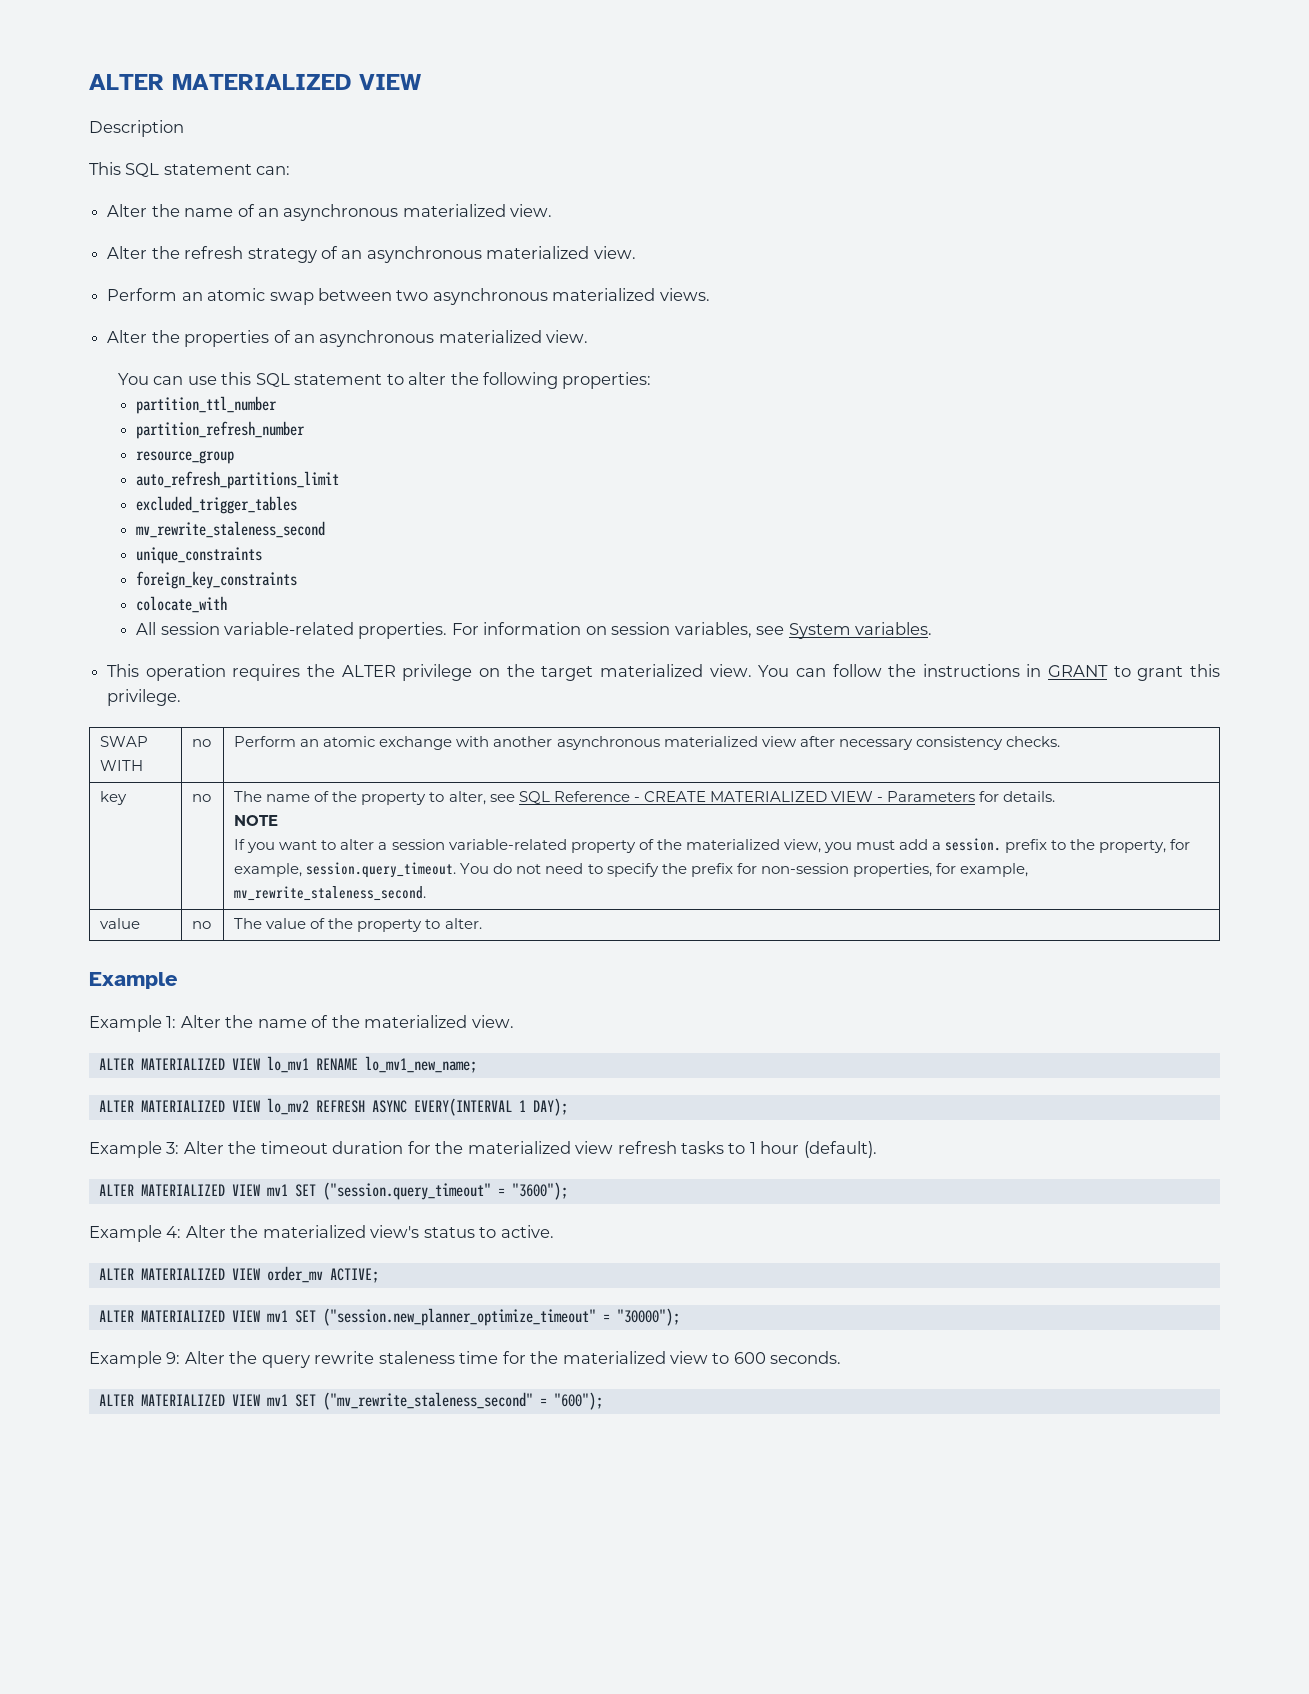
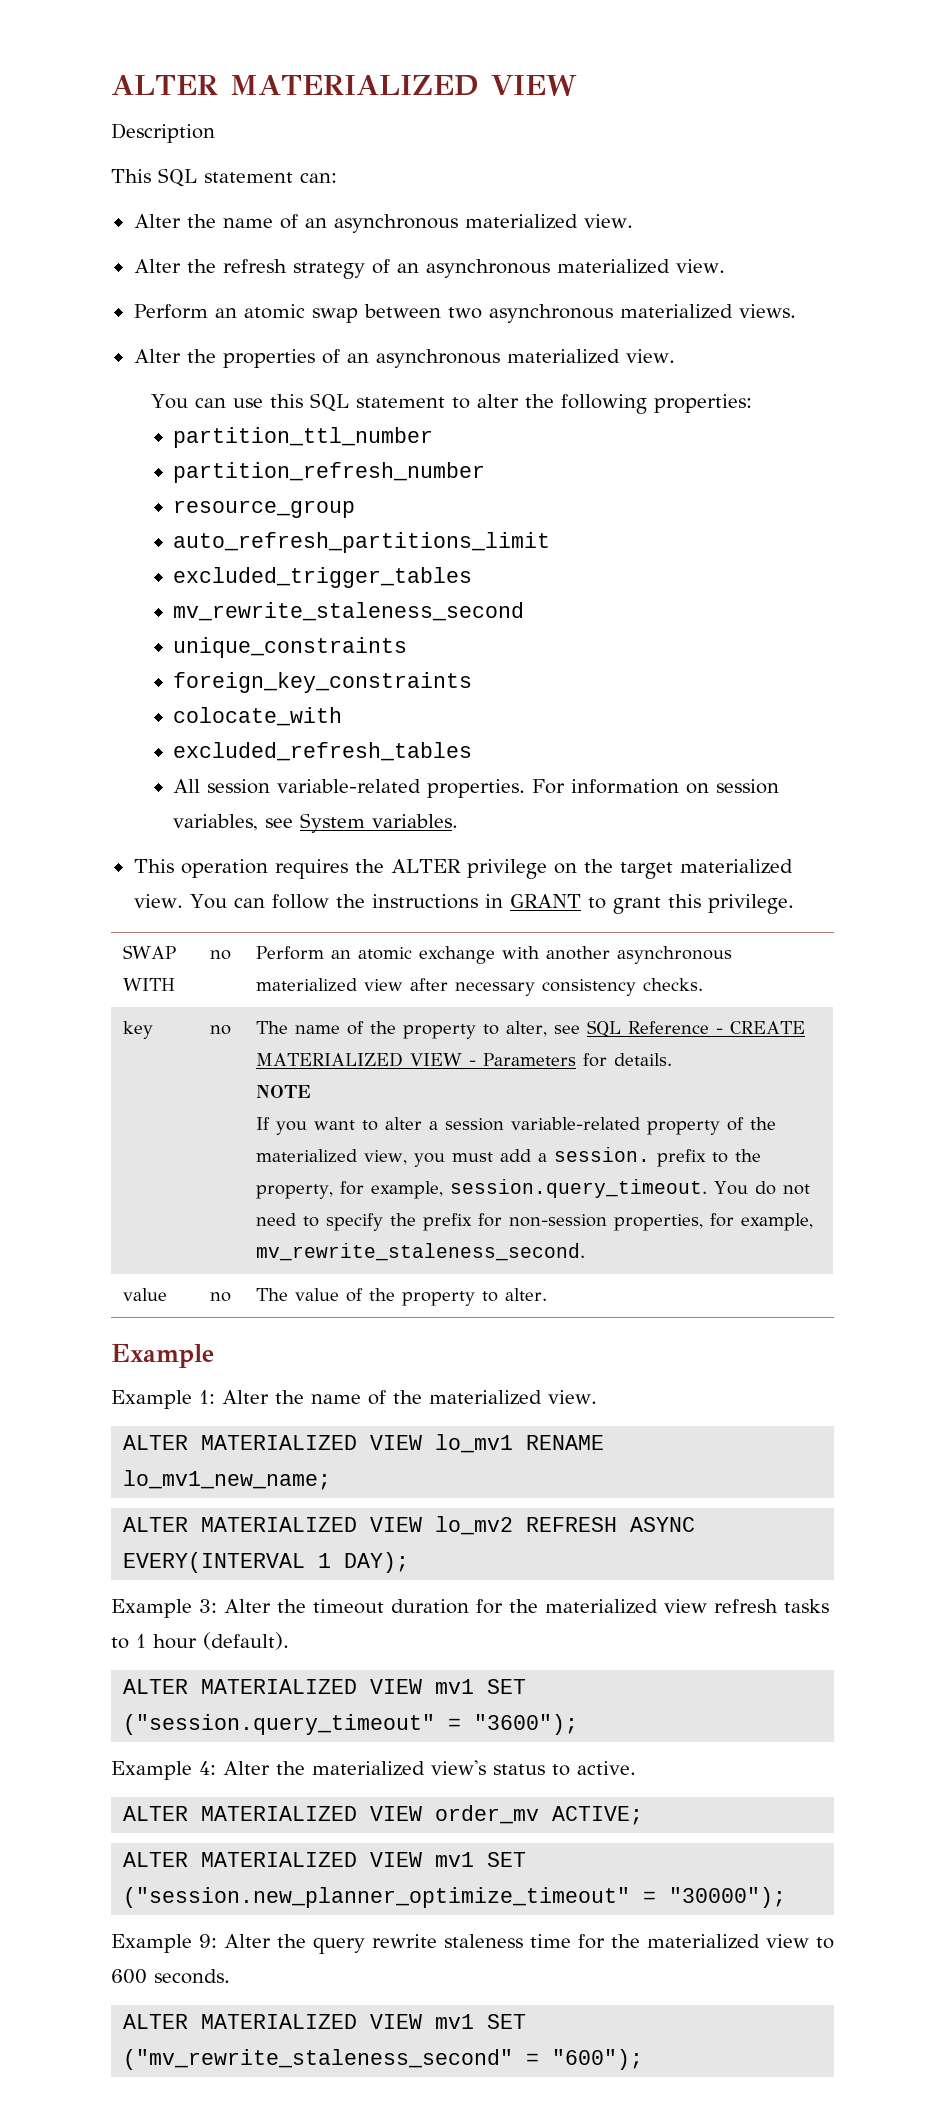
+ excluded_refresh_tables

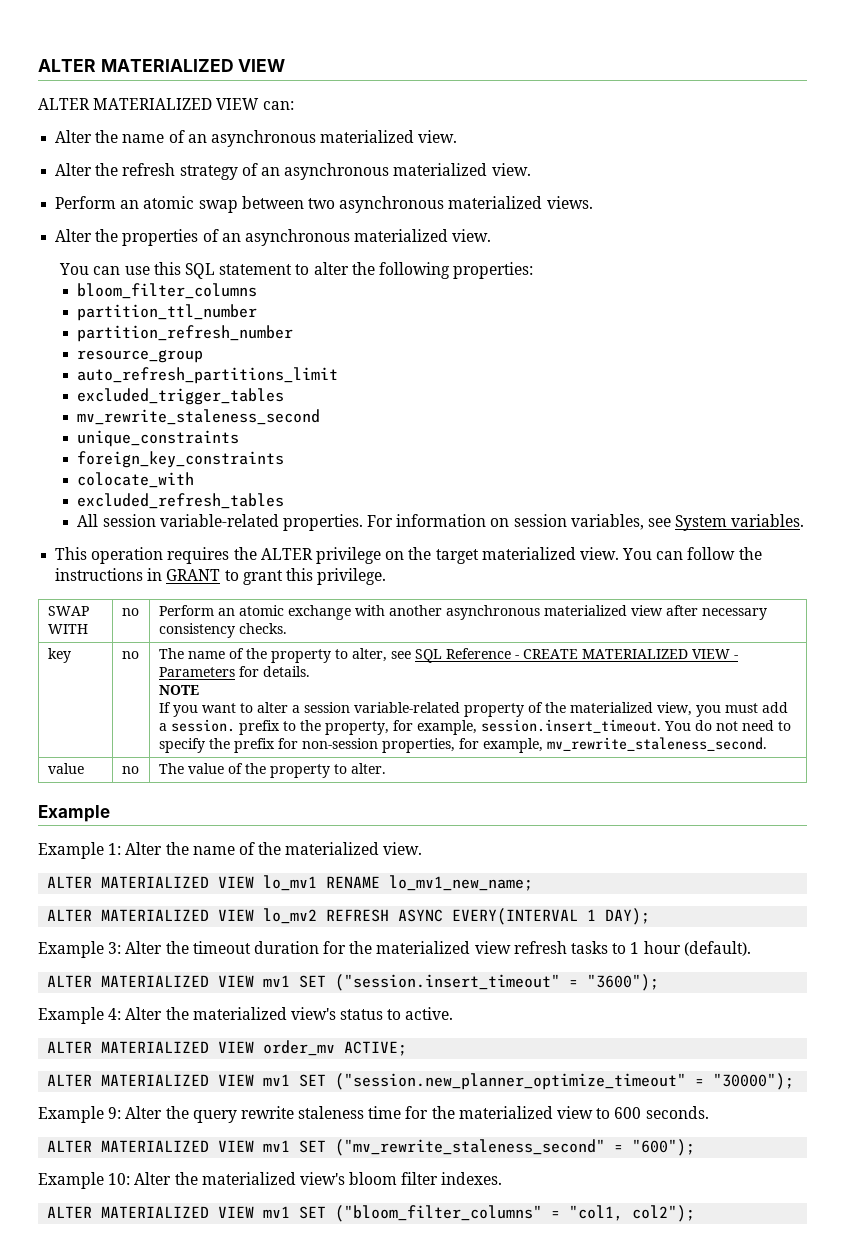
- Description
- This SQL statement can:
+ ALTER MATERIALIZED VIEW can:
+ bloom_filter_columns
- If you want to alter a session variable-related property of the materialized view, you must add a session. prefix to the property, for example, session.query_timeout. You do not need to specify the prefix for non-session properties, for example, mv_rewrite_staleness_second.
+ If you want to alter a session variable-related property of the materialized view, you must add a session. prefix to the property, for example, session.insert_timeout. You do not need to specify the prefix for non-session properties, for example, mv_rewrite_staleness_second.
- ALTER MATERIALIZED VIEW mv1 SET ("session.query_timeout" = "3600");
+ ALTER MATERIALIZED VIEW mv1 SET ("session.insert_timeout" = "3600");
+ Example 10: Alter the materialized view's bloom filter indexes.
+ ALTER MATERIALIZED VIEW mv1 SET ("bloom_filter_columns" = "col1, col2");

